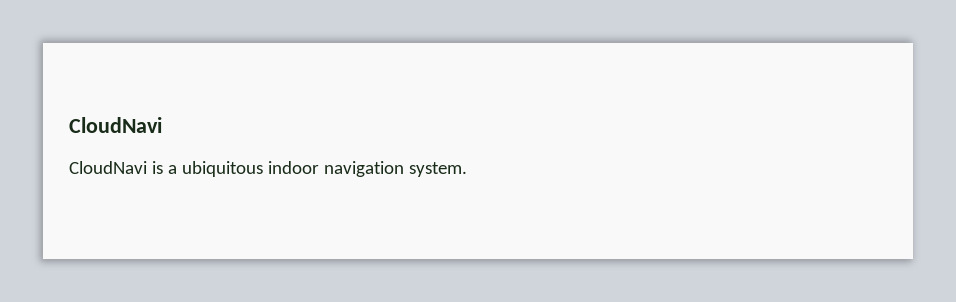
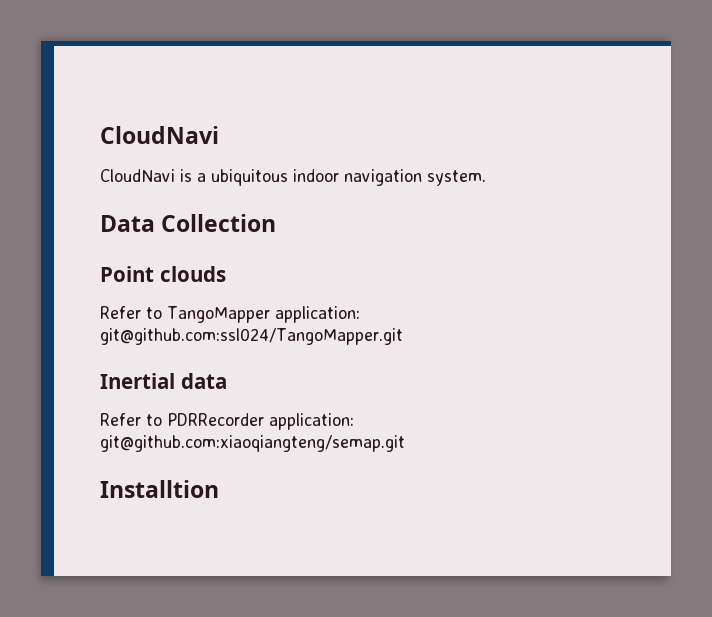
+ Data Collection
+ Point clouds
+ Refer to TangoMapper application: git@github.com:ssl024/TangoMapper.git
+ Inertial data
+ Refer to PDRRecorder application: git@github.com:xiaoqiangteng/semap.git
+ Installtion

